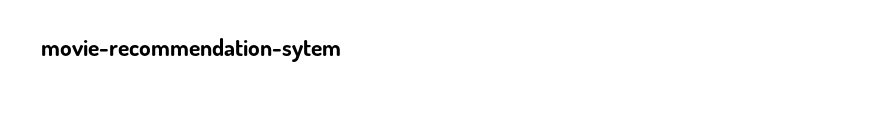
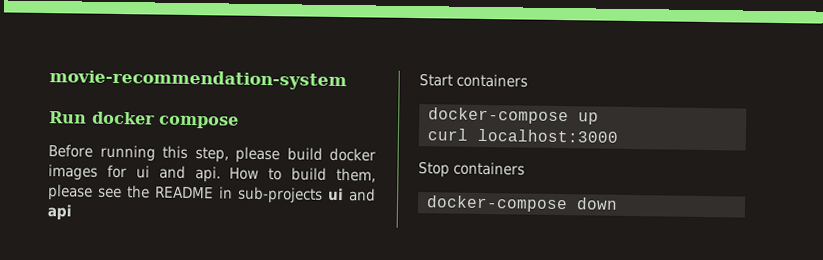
- movie-recommendation-sytem
+ movie-recommendation-system
+ Run docker compose
+ Before running this step, please build docker images for ui and api. How to build them, please see the README in sub-projects ui and api
+ Start containers
+ docker-compose up
+ curl localhost:3000
+ Stop containers
+ docker-compose down

